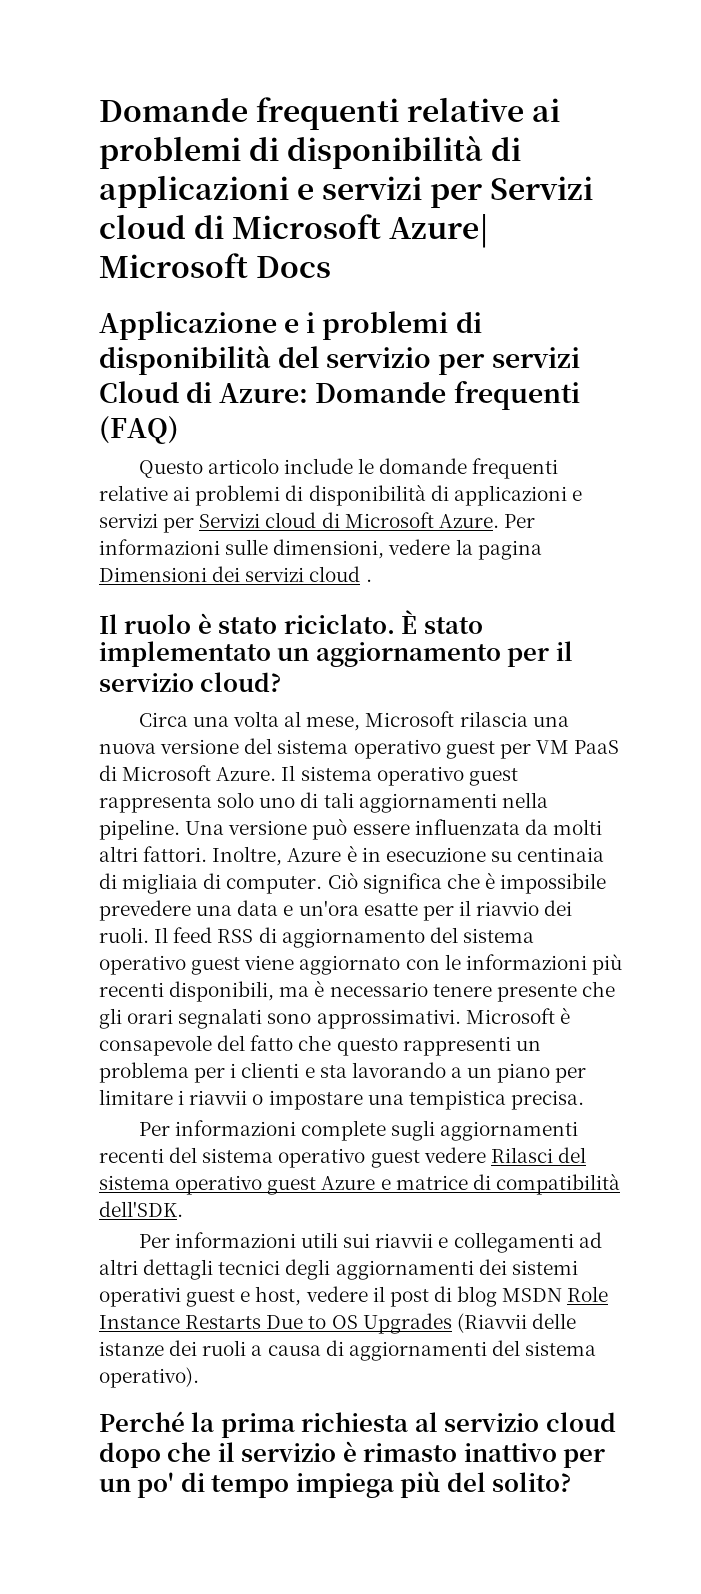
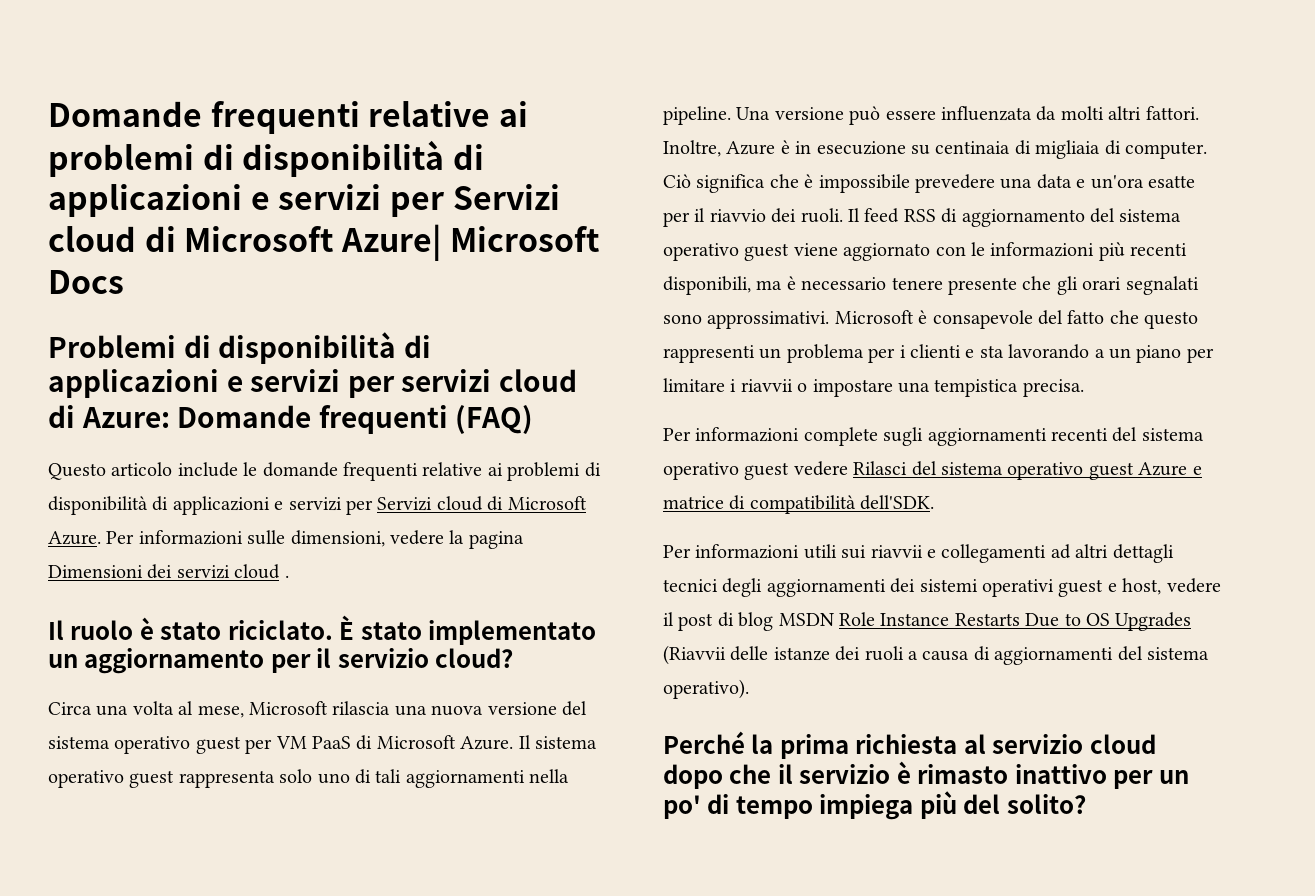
- Applicazione e i problemi di disponibilità del servizio per servizi Cloud di Azure: Domande frequenti (FAQ)
+ Problemi di disponibilità di applicazioni e servizi per servizi cloud di Azure: Domande frequenti (FAQ)

